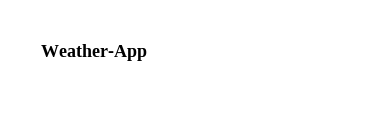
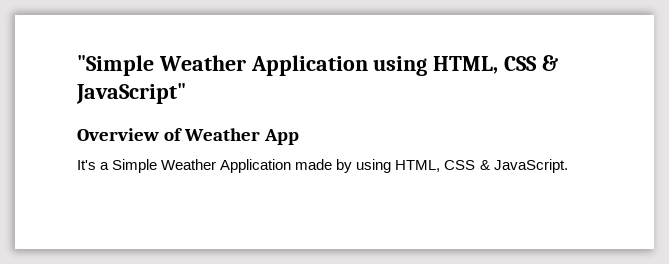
- Weather-App
+ "Simple Weather Application using HTML, CSS & JavaScript"
+ Overview of Weather App
+ It's a Simple Weather Application made by using HTML, CSS & JavaScript.

